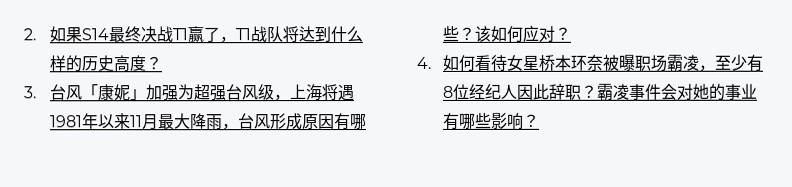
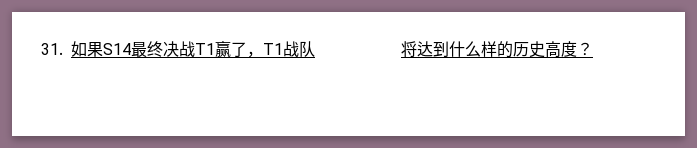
- 2.如果S14最终决战T1赢了，T1战队将达到什么样的历史高度？
+ 31.如果S14最终决战T1赢了，T1战队将达到什么样的历史高度？
- 3.台风「康妮」加强为超强台风级，上海将遇1981年以来11月最大降雨，台风形成原因有哪些？该如何应对？
- 4.如何看待女星桥本环奈被曝职场霸凌，至少有8位经纪人因此辞职？霸凌事件会对她的事业有哪些影响？

